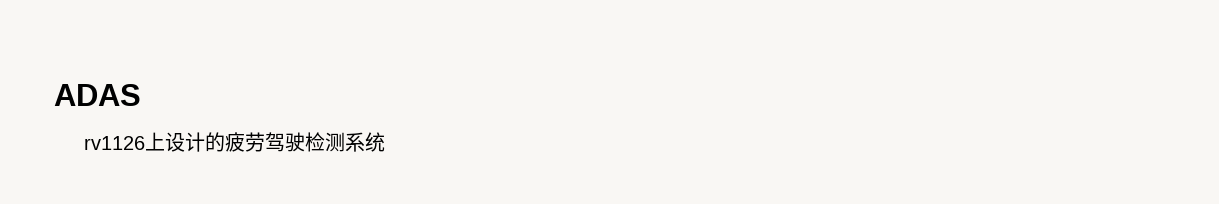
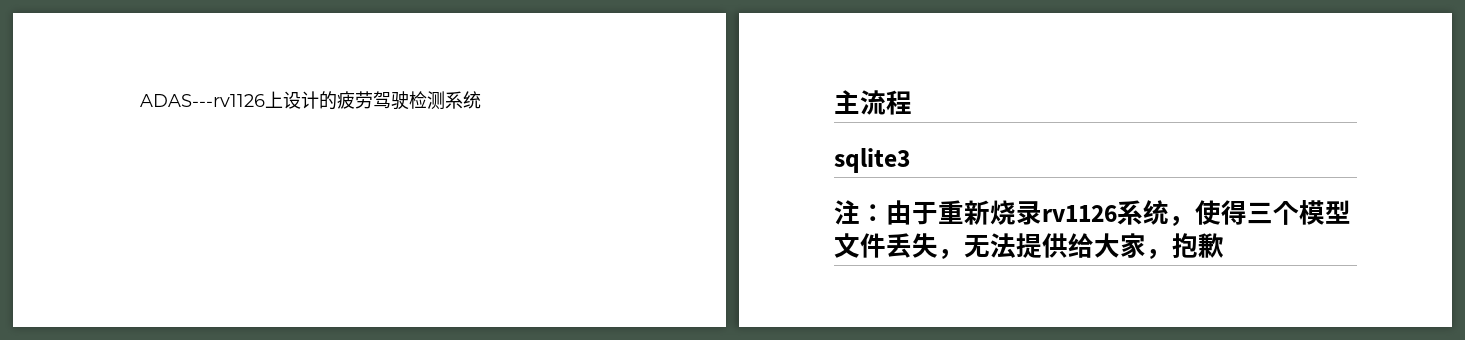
- ADAS
- rv1126上设计的疲劳驾驶检测系统
+ ADAS---rv1126上设计的疲劳驾驶检测系统
+ 主流程
+ sqlite3
+ 注：由于重新烧录rv1126系统，使得三个模型文件丢失，无法提供给大家，抱歉

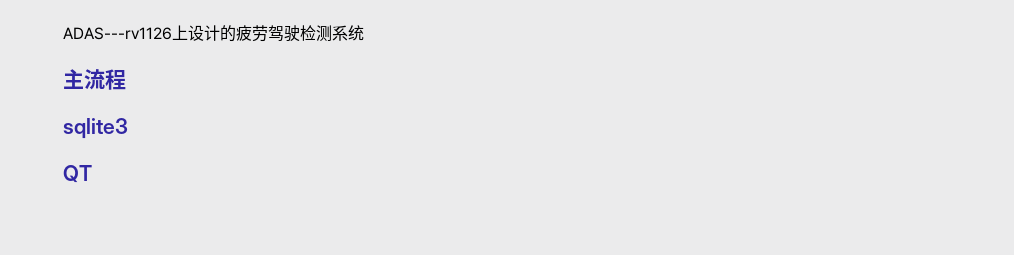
- 注：由于重新烧录rv1126系统，使得三个模型文件丢失，无法提供给大家，抱歉
+ QT

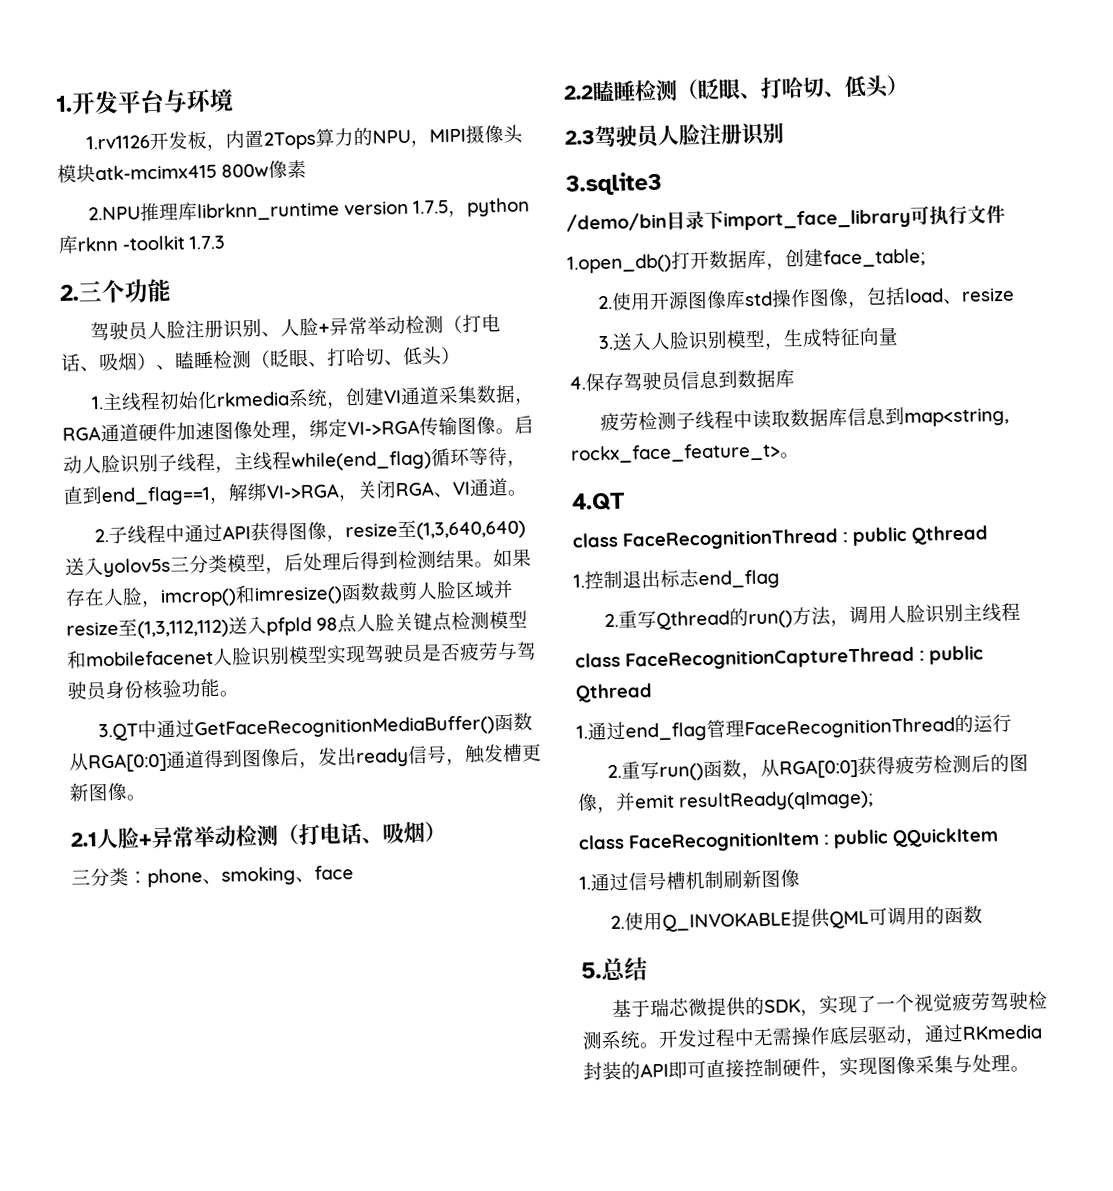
- ADAS---rv1126上设计的疲劳驾驶检测系统
- 主流程
- sqlite3
- QT
+ 1.开发平台与环境
+ 1.rv1126开发板，内置2Tops算力的NPU，MIPI摄像头模块atk-mcimx415 800w像素
+ 2.NPU推理库librknn_runtime version 1.7.5，python库rknn -toolkit 1.7.3
+ 2.三个功能
+ 驾驶员人脸注册识别、人脸+异常举动检测（打电话、吸烟）、瞌睡检测（眨眼、打哈切、低头）
+ 1.主线程初始化rkmedia系统，创建VI通道采集数据，RGA通道硬件加速图像处理，绑定VI->RGA传输图像。启动人脸识别子线程，主线程while(end_flag)循环等待，直到end_flag==1，解绑VI->RGA，关闭RGA、VI通道。
+ 2.子线程中通过API获得图像，resize至(1,3,640,640)送入yolov5s三分类模型，后处理后得到检测结果。如果存在人脸，imcrop()和imresize()函数裁剪人脸区域并resize至(1,3,112,112)送入pfpld 98点人脸关键点检测模型和mobilefacenet人脸识别模型实现驾驶员是否疲劳与驾驶员身份核验功能。
+ 3.QT中通过GetFaceRecognitionMediaBuffer()函数从RGA[0:0]通道得到图像后，发出ready信号，触发槽更新图像。
+ 2.1人脸+异常举动检测（打电话、吸烟）
+ 三分类：phone、smoking、face
+ 2.2瞌睡检测（眨眼、打哈切、低头）
+ 2.3驾驶员人脸注册识别
+ 3.sqlite3
+ /demo/bin目录下import_face_library可执行文件
+ 1.open_db()打开数据库，创建face_table;
+ 2.使用开源图像库std操作图像，包括load、resize
+ 3.送入人脸识别模型，生成特征向量
+ 4.保存驾驶员信息到数据库
+ 疲劳检测子线程中读取数据库信息到map<string, rockx_face_feature_t>。
+ 4.QT
+ class FaceRecognitionThread : public Qthread
+ 1.控制退出标志end_flag
+ 2.重写Qthread的run()方法，调用人脸识别主线程
+ class FaceRecognitionCaptureThread : public Qthread
+ 1.通过end_flag管理FaceRecognitionThread的运行
+ 2.重写run()函数，从RGA[0:0]获得疲劳检测后的图像，并emit resultReady(qImage);
+ class FaceRecognitionItem : public QQuickItem
+ 1.通过信号槽机制刷新图像
+ 2.使用Q_INVOKABLE提供QML可调用的函数
+ 5.总结
+ 基于瑞芯微提供的SDK，实现了一个视觉疲劳驾驶检测系统。开发过程中无需操作底层驱动，通过RKmedia封装的API即可直接控制硬件，实现图像采集与处理。

